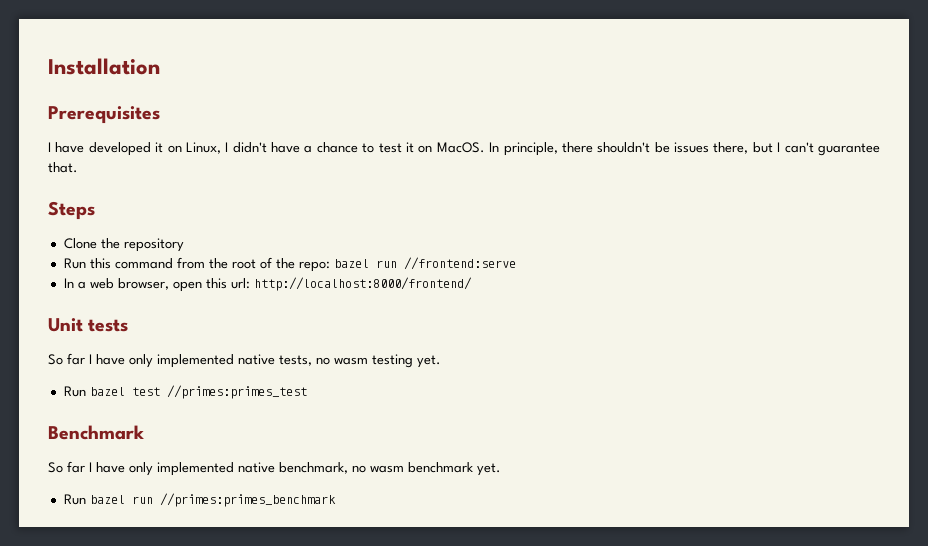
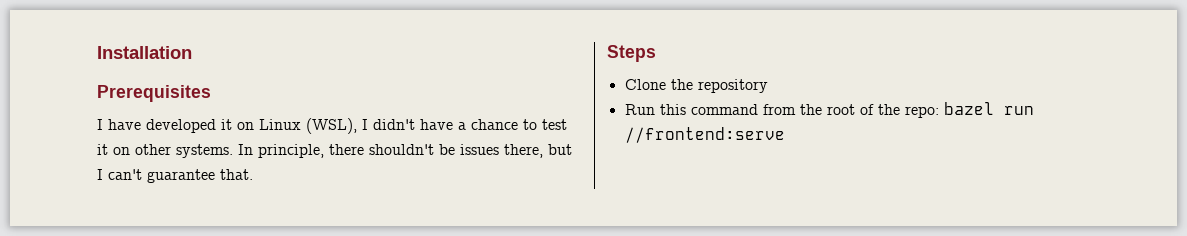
- I have developed it on Linux, I didn't have a chance to test it on MacOS.
+ I have developed it on Linux (WSL), I didn't have a chance to test it on other systems.
- In a web browser, open this url: http://localhost:8000/frontend/
- Unit tests
- So far I have only implemented native tests, no wasm testing yet.
- Run bazel test //primes:primes_test
- Benchmark
- So far I have only implemented native benchmark, no wasm benchmark yet.
- Run bazel run //primes:primes_benchmark

